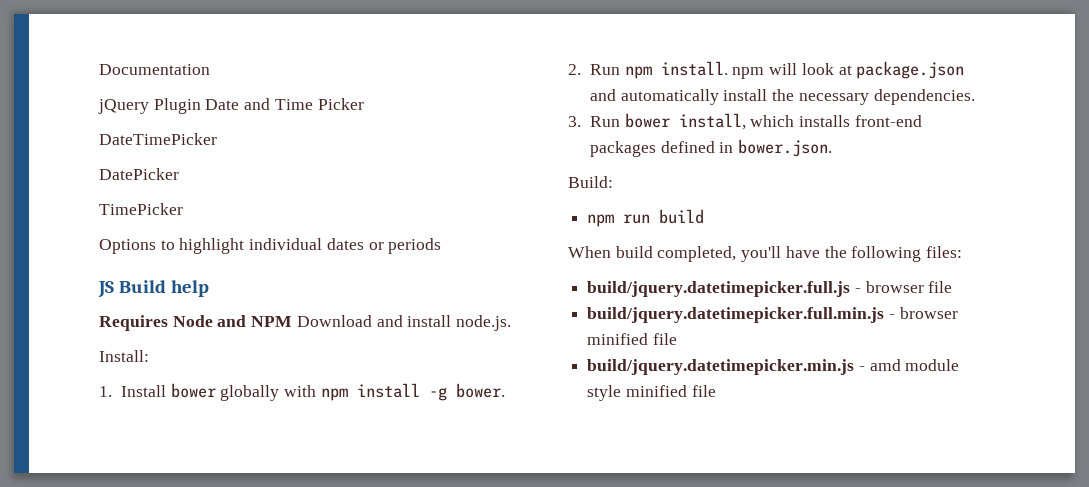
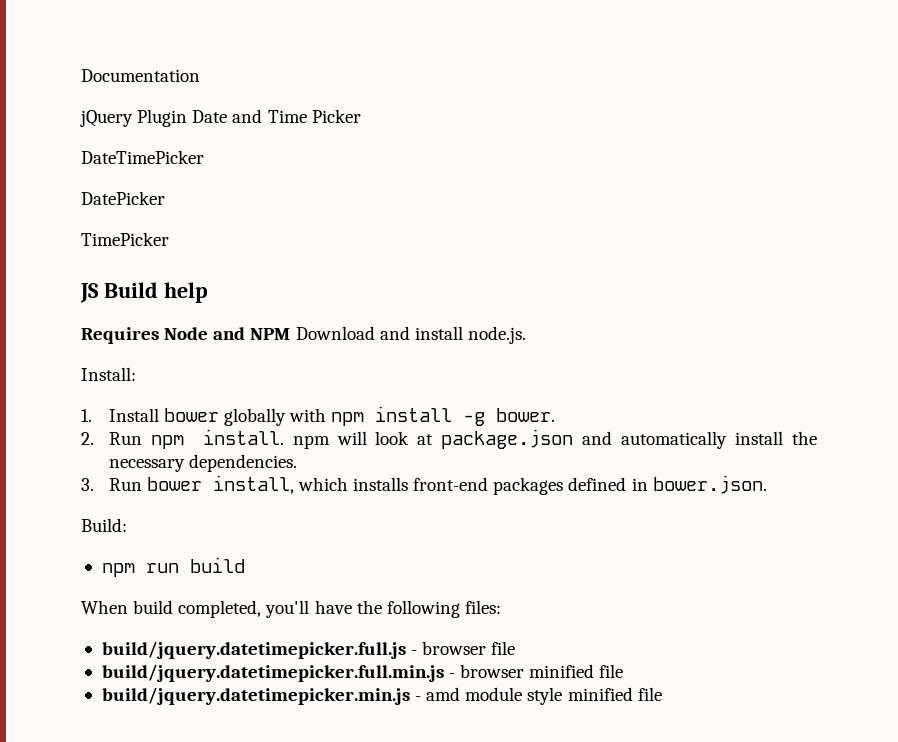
- Options to highlight individual dates or periods

